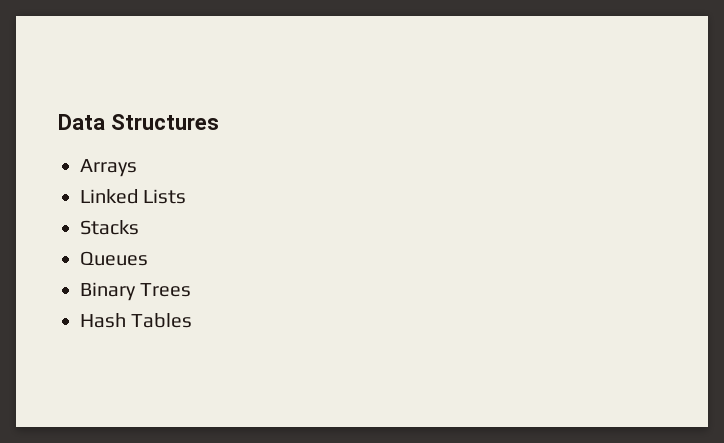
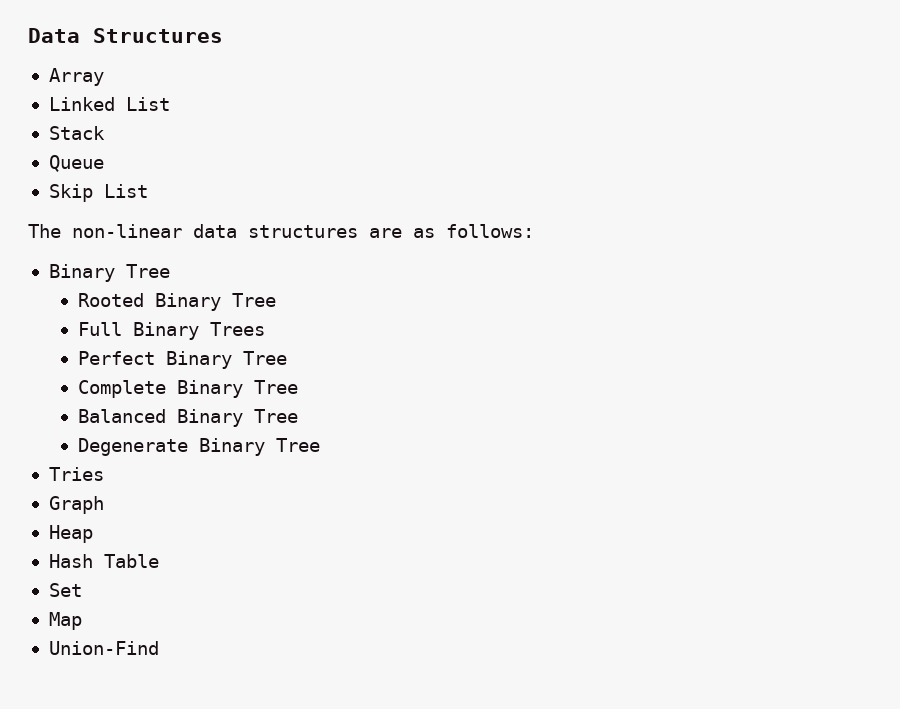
- Arrays
+ Array
- Linked Lists
- Stacks
- Queues
- Binary Trees
- Hash Tables
+ Linked List
+ Stack
+ Queue
+ Skip List
+ The non-linear data structures are as follows:
+ Binary Tree
+ Rooted Binary Tree
+ Full Binary Trees
+ Perfect Binary Tree
+ Complete Binary Tree
+ Balanced Binary Tree
+ Degenerate Binary Tree
+ Tries
+ Graph
+ Heap
+ Hash Table
+ Set
+ Map
+ Union-Find

